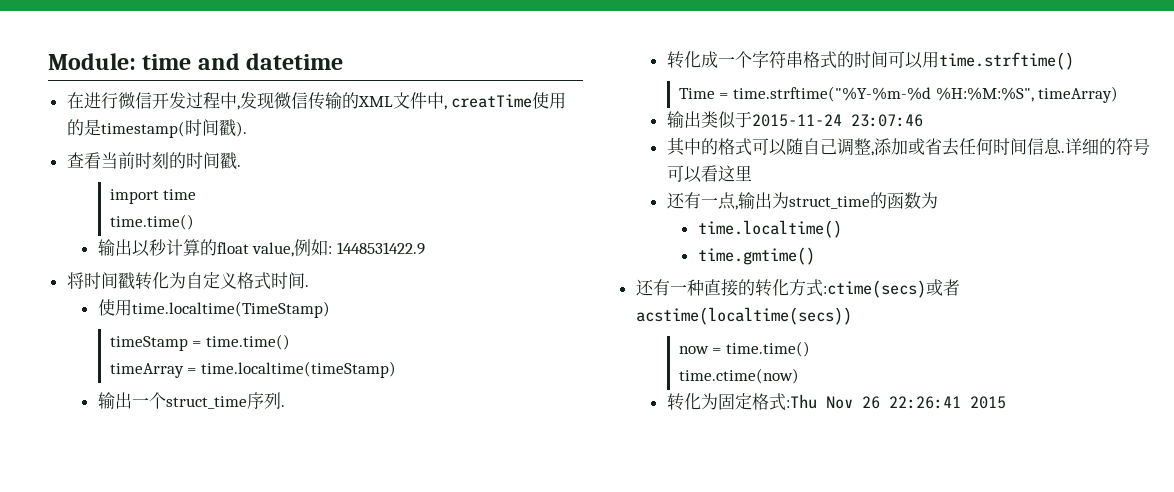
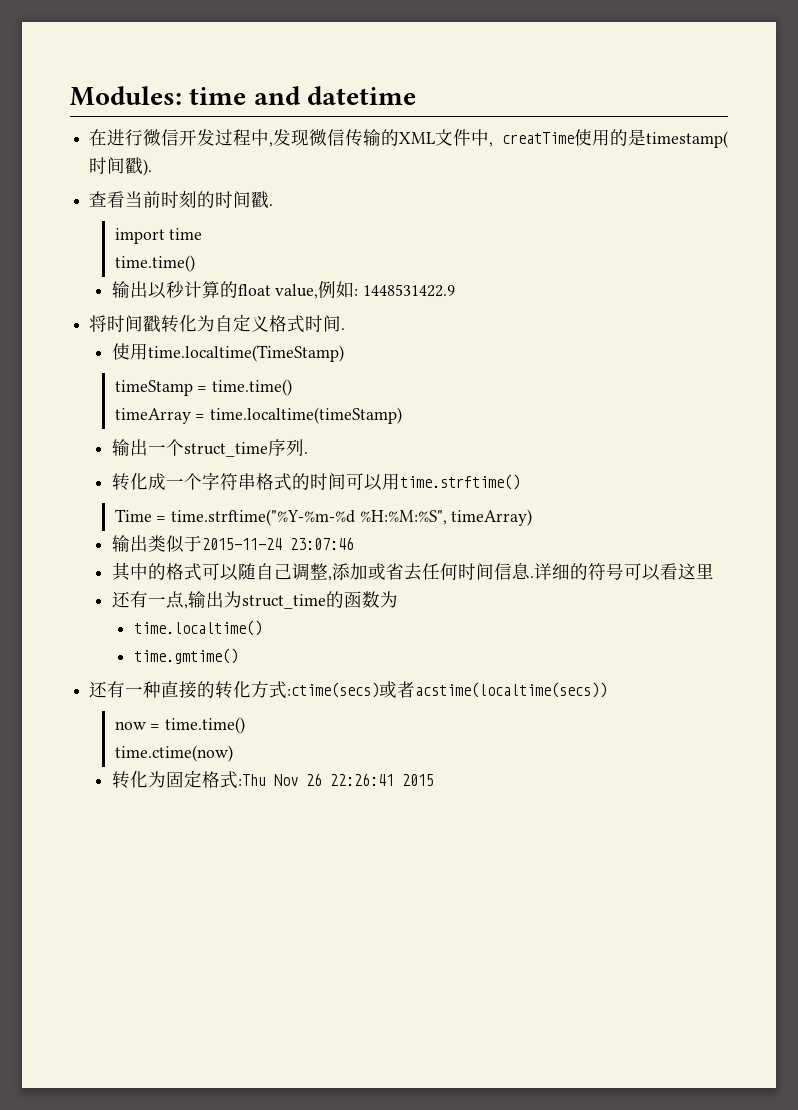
- Module: time and datetime
+ Modules: time and datetime

